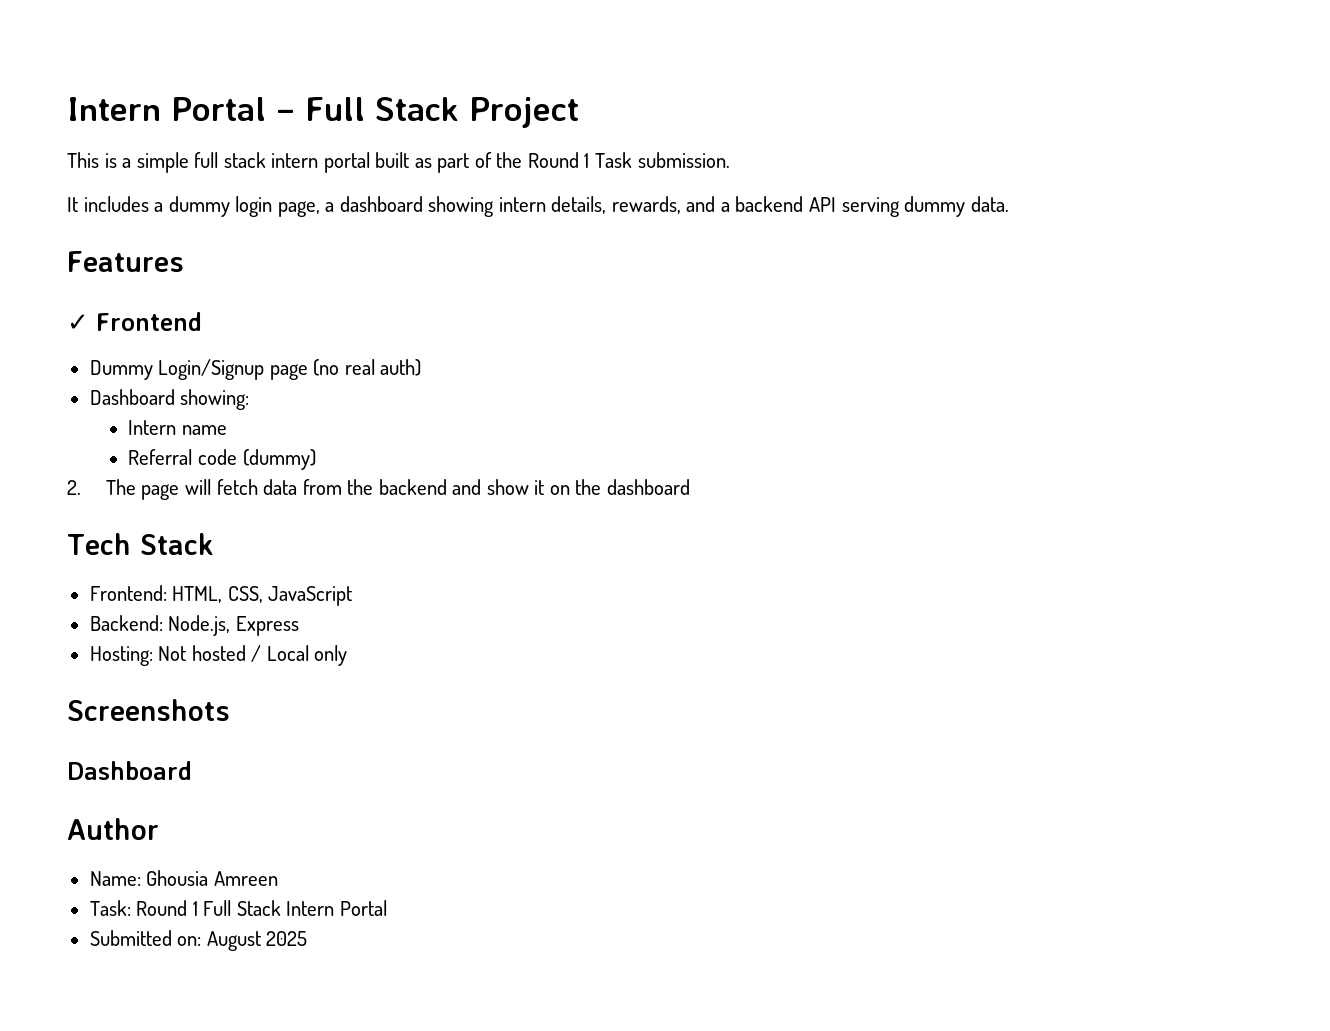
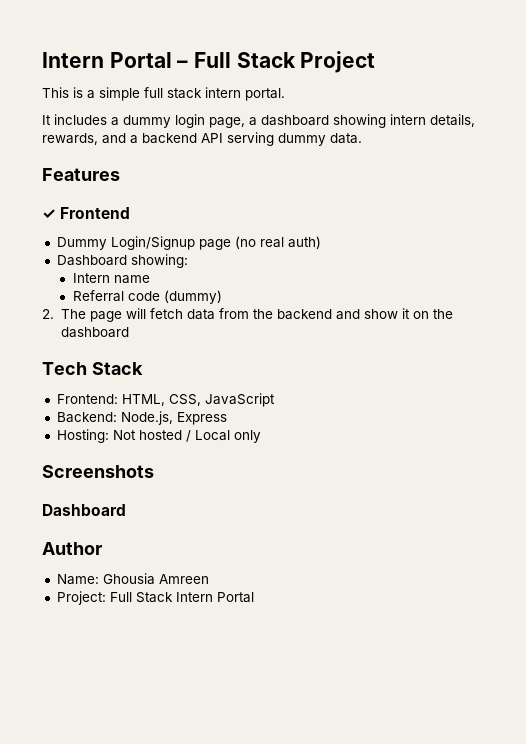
- This is a simple full stack intern portal built as part of the Round 1 Task submission.
+ This is a simple full stack intern portal.
- Task: Round 1 Full Stack Intern Portal
+ Project: Full Stack Intern Portal
- Submitted on: August 2025

